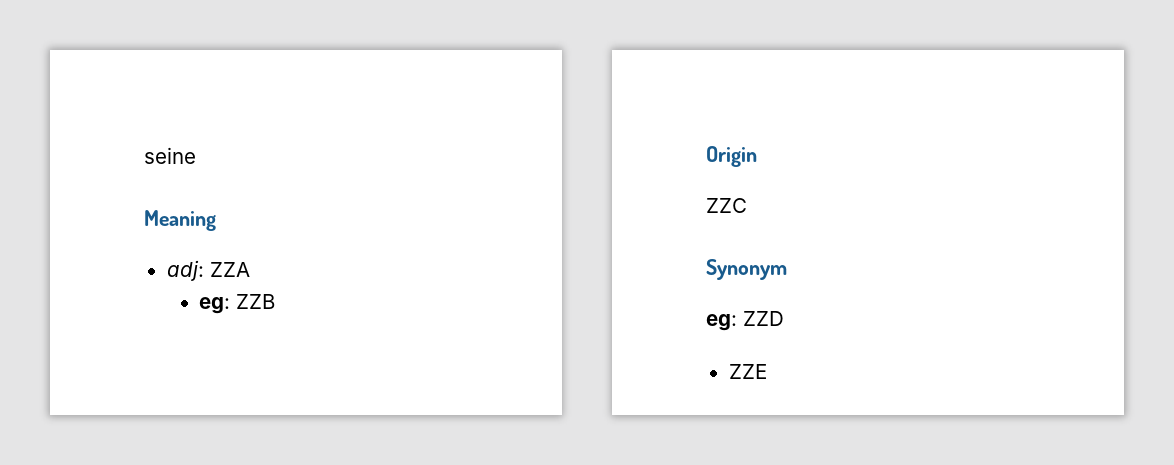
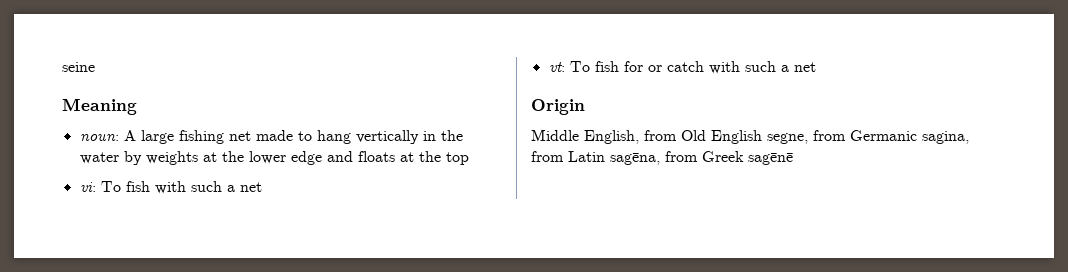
- adj: ZZA
- eg: ZZB
+ noun: A large fishing net made to hang vertically in the water by weights at the lower edge and floats at the top
+ vi: To fish with such a net
+ vt: To fish for or catch with such a net
  Origin
- ZZC
- Synonym
- eg: ZZD
- ZZE
+ Middle English, from Old English segne, from Germanic sagina, from Latin sagēna, from Greek sagēnē

